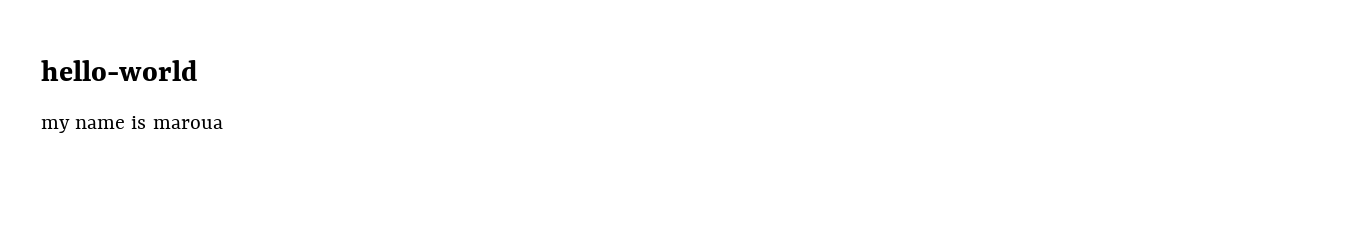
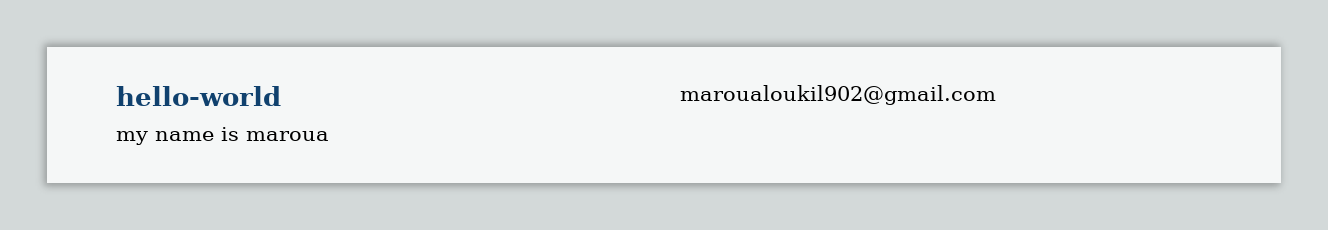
- my name is maroua
+ my name is maroua maroualoukil902@gmail.com

